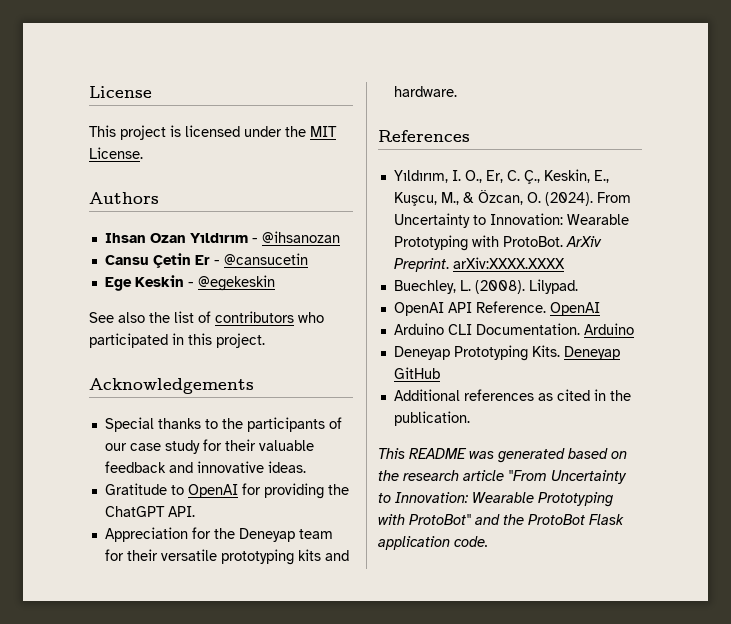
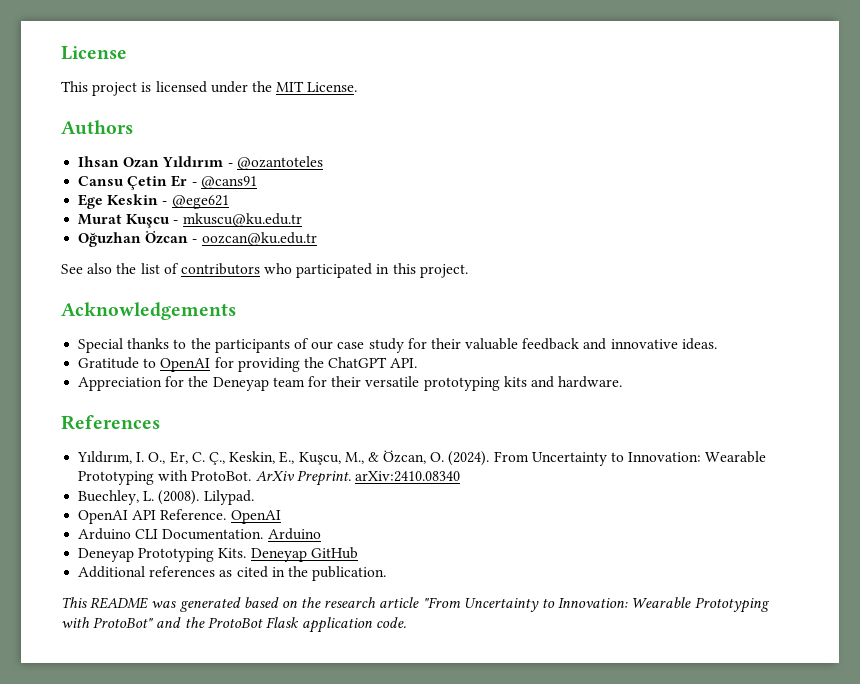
- Ihsan Ozan Yıldırım - @ihsanozan
+ Ihsan Ozan Yıldırım - @ozantoteles
- Cansu Çetin Er - @cansucetin
+ Cansu Çetin Er - @cans91
- Ege Keskin - @egekeskin
+ Ege Keskin - @ege621
+ Murat Kuşcu - mkuscu@ku.edu.tr
+ Oğuzhan Özcan - oozcan@ku.edu.tr
- ArXiv Preprint. arXiv:XXXX.XXXX
+ ArXiv Preprint. arXiv:2410.08340

